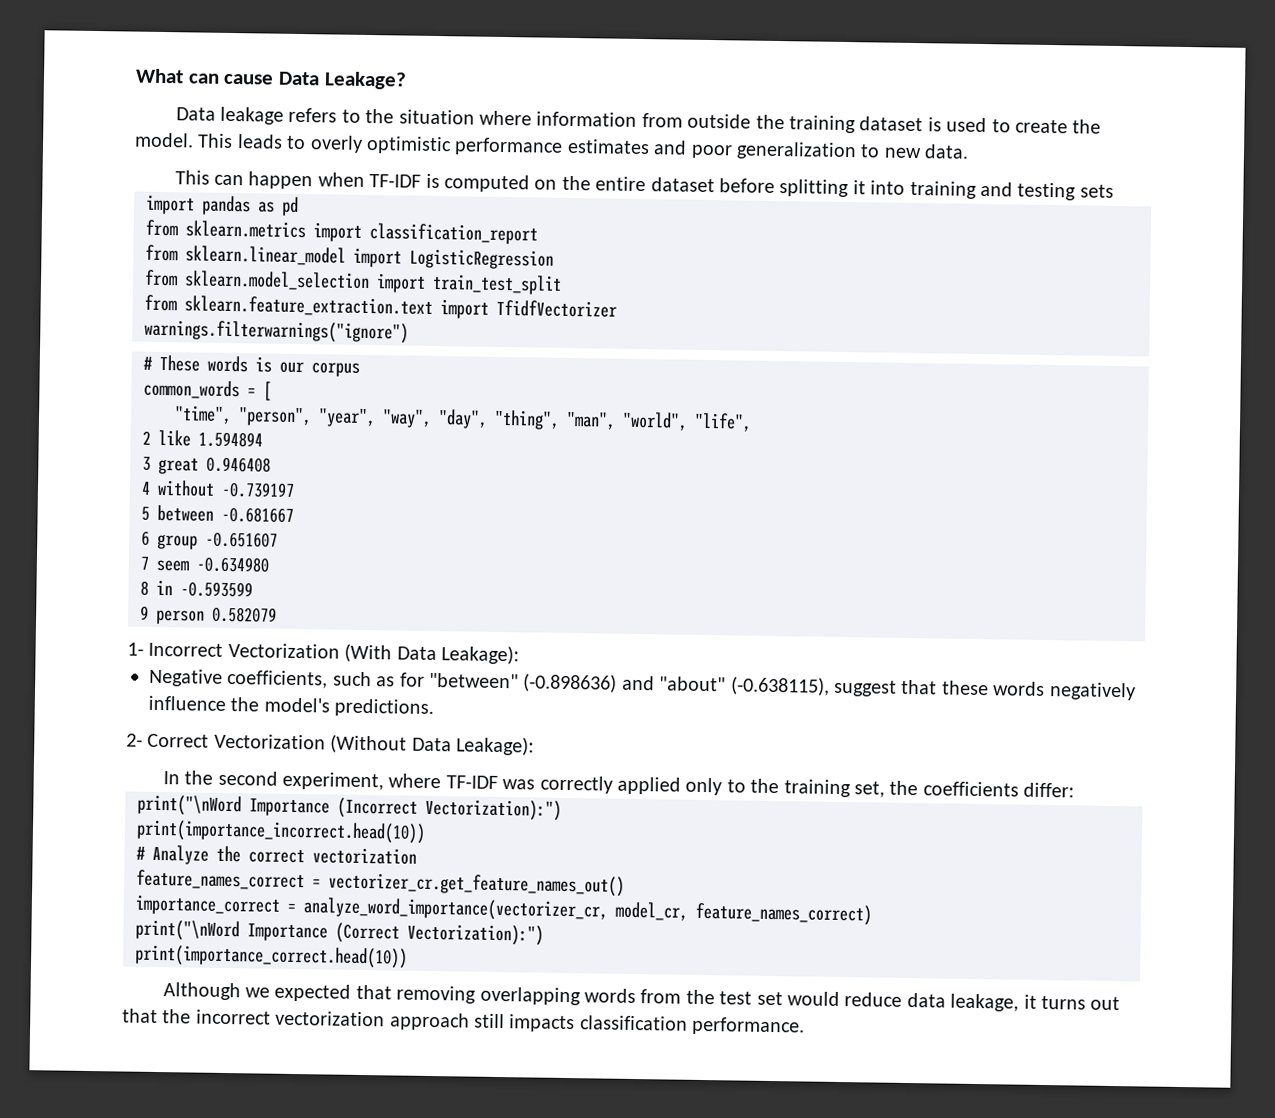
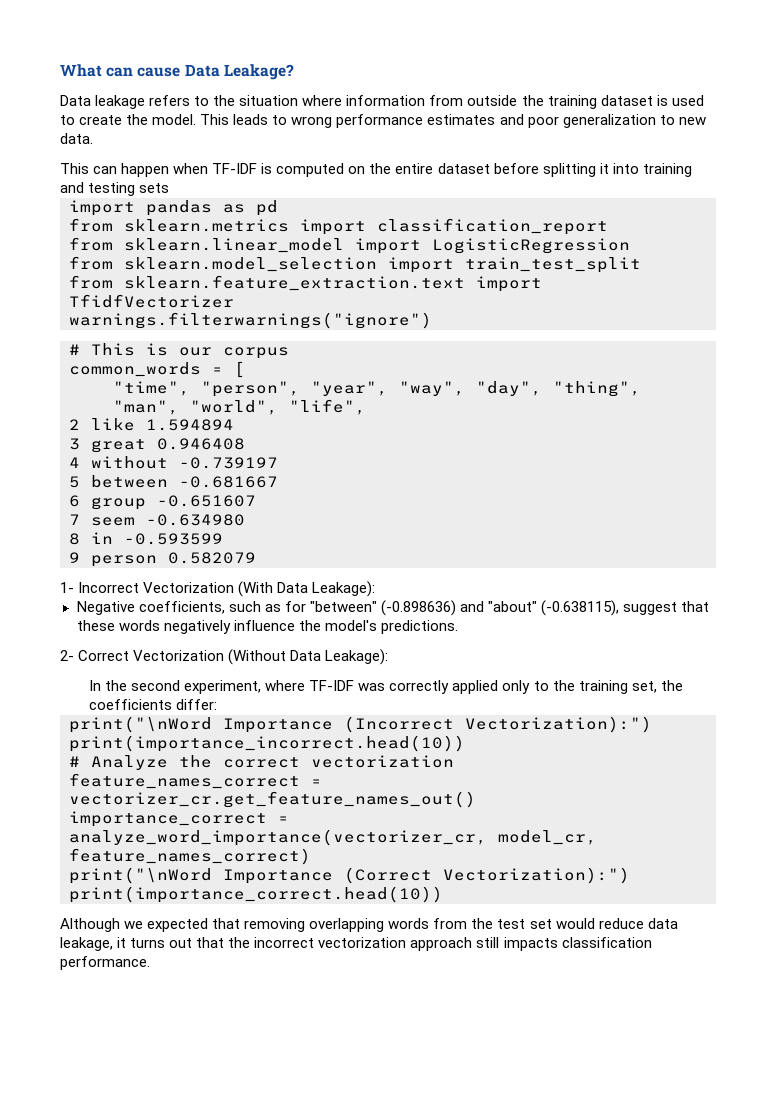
- This leads to overly optimistic performance estimates and poor generalization to new data.
+ This leads to wrong performance estimates and poor generalization to new data.
- # These words is our corpus
+ # This is our corpus

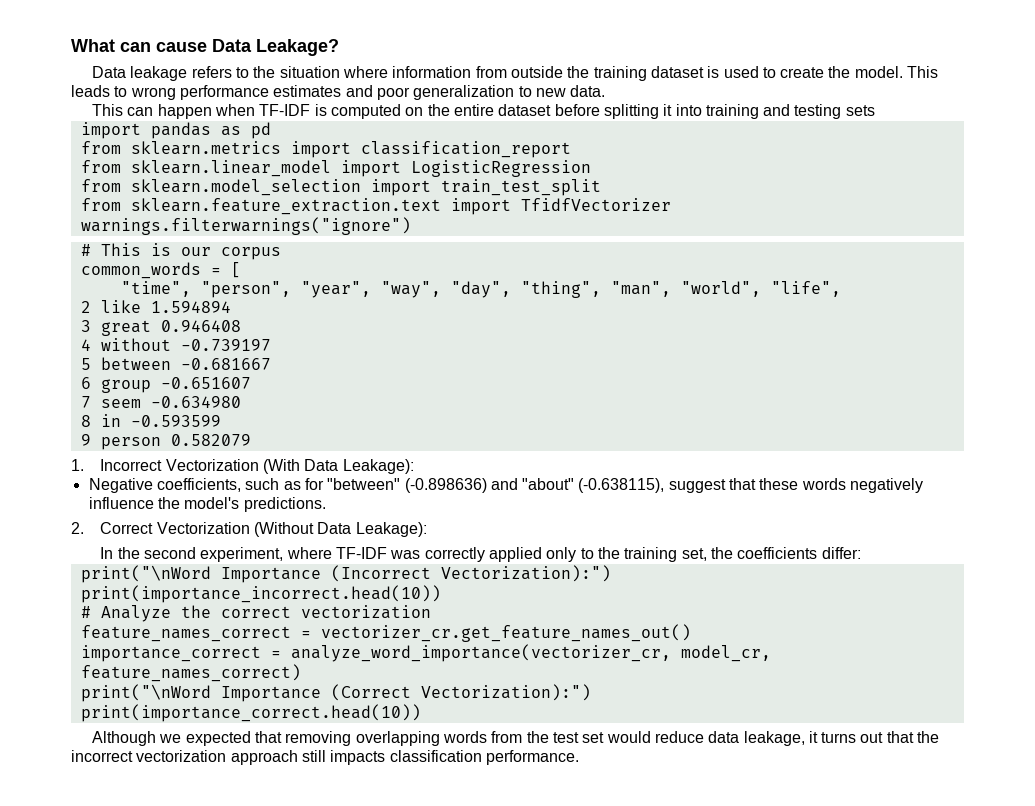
- 1- Incorrect Vectorization (With Data Leakage):
+ 1. Incorrect Vectorization (With Data Leakage):
- 2- Correct Vectorization (Without Data Leakage):
+ 2. Correct Vectorization (Without Data Leakage):

